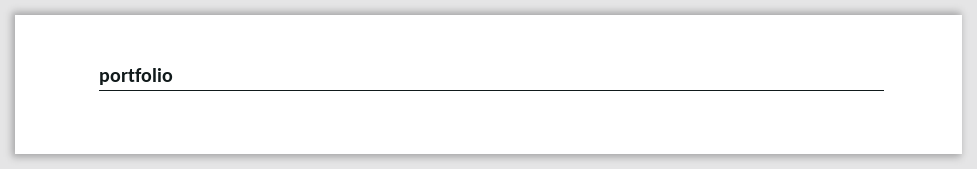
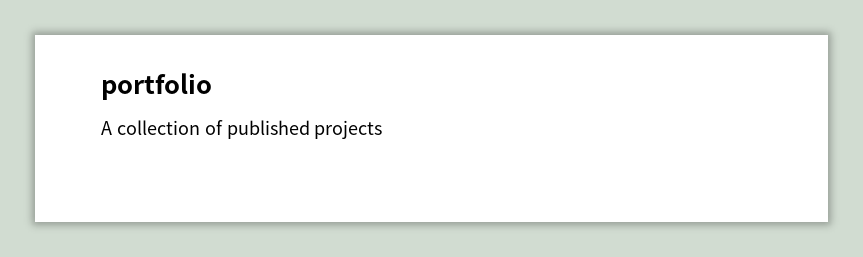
+ A collection of published projects

